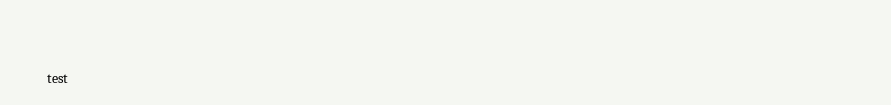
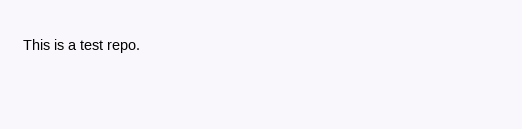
- test
+ This is a test repo.

